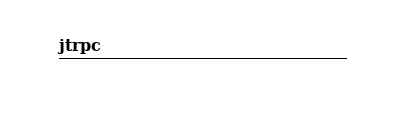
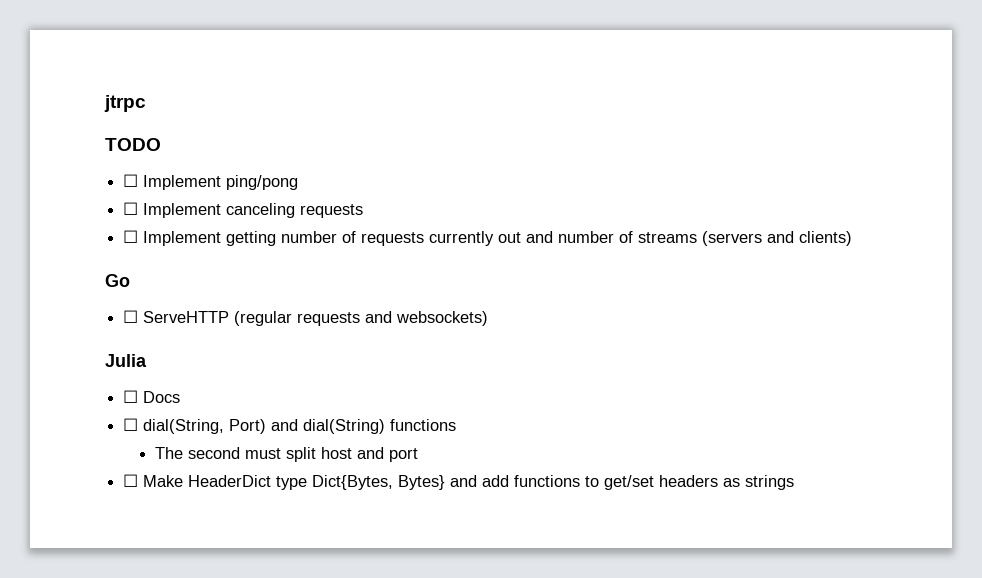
+ TODO
+ ☐ Implement ping/pong
+ ☐ Implement canceling requests
+ ☐ Implement getting number of requests currently out and number of streams (servers and clients)
+ Go
+ ☐ ServeHTTP (regular requests and websockets)
+ Julia
+ ☐ Docs
+ ☐ dial(String, Port) and dial(String) functions
+ The second must split host and port
+ ☐ Make HeaderDict type Dict{Bytes, Bytes} and add functions to get/set headers as strings

